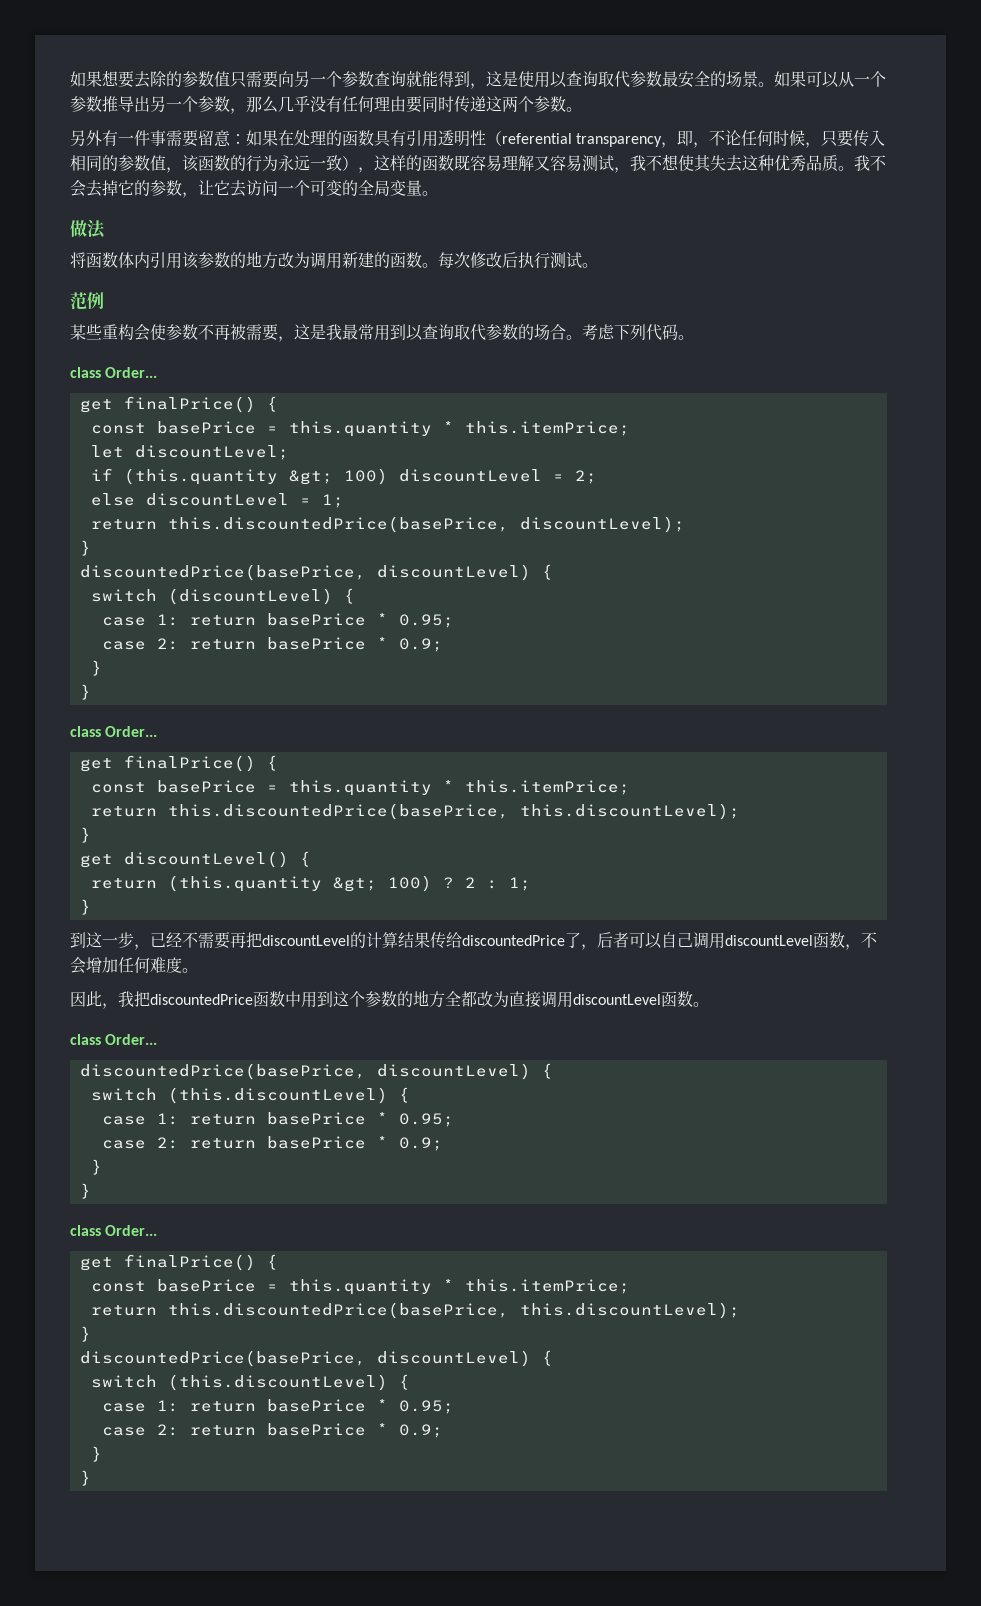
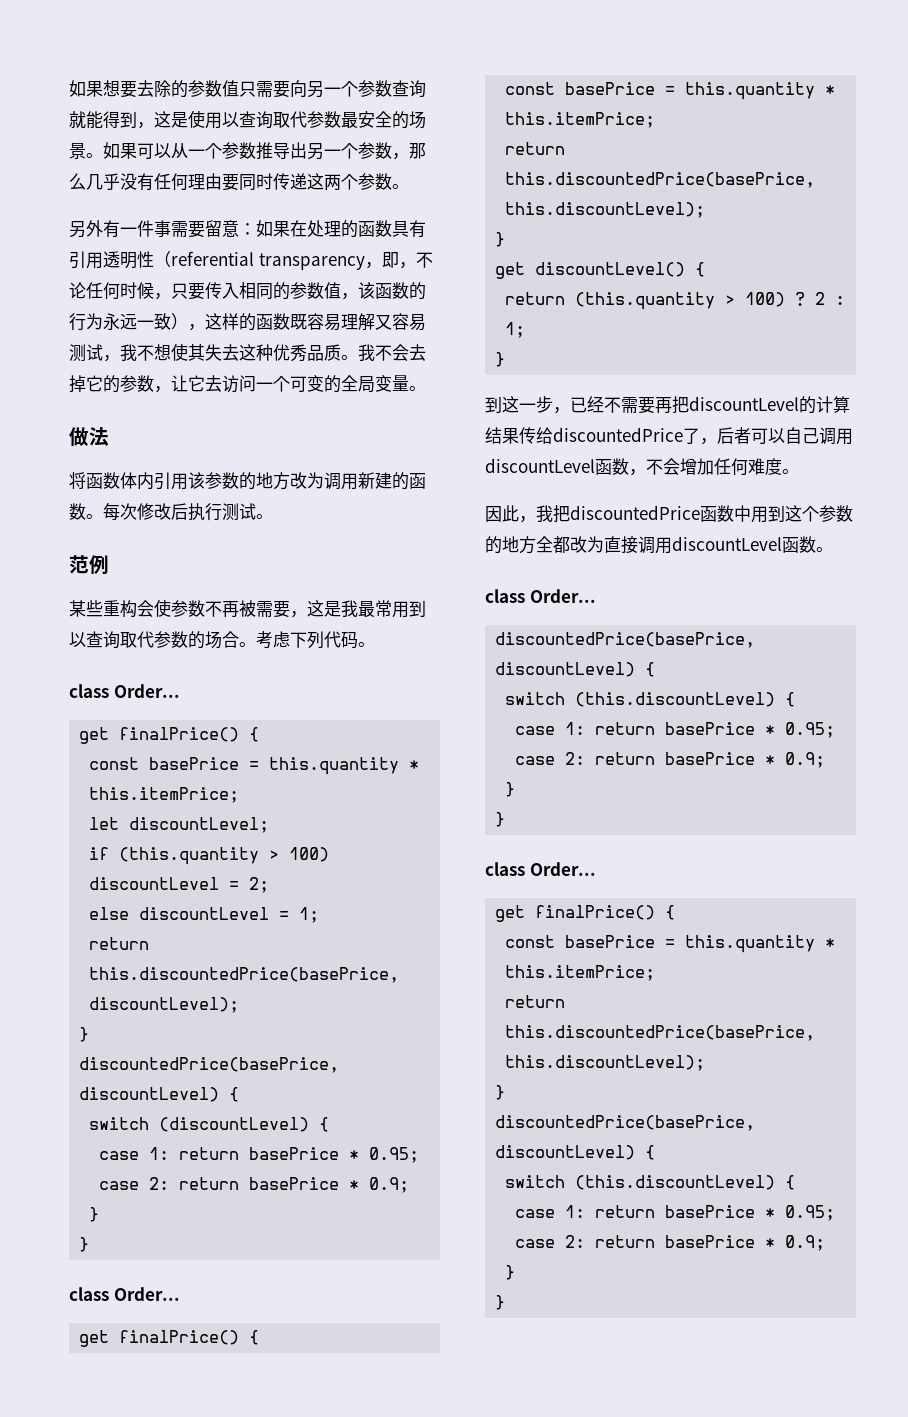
- if (this.quantity &gt; 100) discountLevel = 2;
+ if (this.quantity > 100) discountLevel = 2;
- return (this.quantity &gt; 100) ?
+ return (this.quantity > 100) ?

